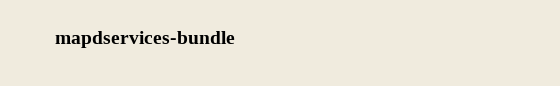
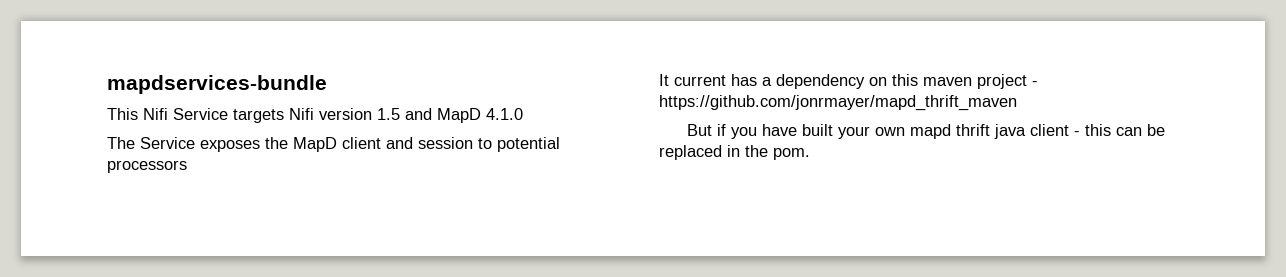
+ This Nifi Service targets Nifi version 1.5 and MapD 4.1.0
+ The Service exposes the MapD client and session to potential processors
+ It current has a dependency on this maven project - https://github.com/jonrmayer/mapd_thrift_maven
+ But if you have built your own mapd thrift java client - this can be replaced in the pom.

